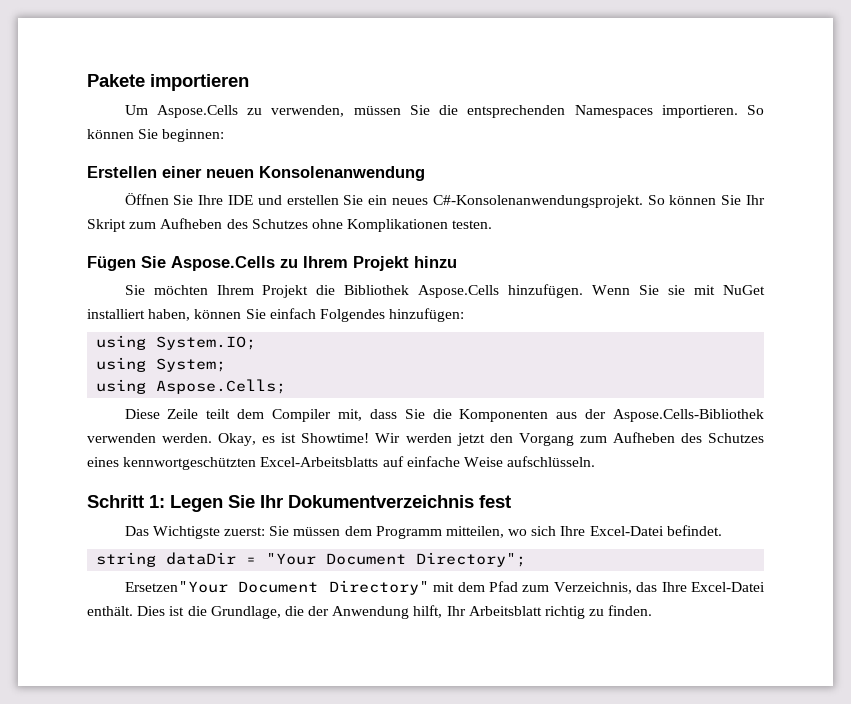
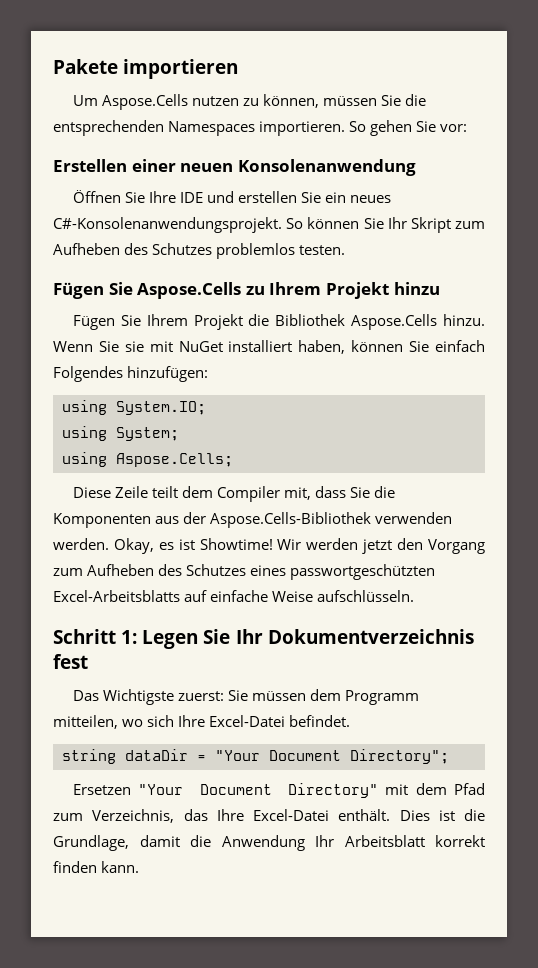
- Um Aspose.Cells zu verwenden, müssen Sie die entsprechenden Namespaces importieren.
+ Um Aspose.Cells nutzen zu können, müssen Sie die entsprechenden Namespaces importieren.
- So können Sie beginnen:
+ So gehen Sie vor:
- So können Sie Ihr Skript zum Aufheben des Schutzes ohne Komplikationen testen.
+ So können Sie Ihr Skript zum Aufheben des Schutzes problemlos testen.
- Sie möchten Ihrem Projekt die Bibliothek Aspose.Cells hinzufügen.
+ Fügen Sie Ihrem Projekt die Bibliothek Aspose.Cells hinzu.
- Wir werden jetzt den Vorgang zum Aufheben des Schutzes eines kennwortgeschützten Excel-Arbeitsblatts auf einfache Weise aufschlüsseln.
+ Wir werden jetzt den Vorgang zum Aufheben des Schutzes eines passwortgeschützten Excel-Arbeitsblatts auf einfache Weise aufschlüsseln.
- Ersetzen"Your Document Directory" mit dem Pfad zum Verzeichnis, das Ihre Excel-Datei enthält.
+ Ersetzen "Your Document Directory" mit dem Pfad zum Verzeichnis, das Ihre Excel-Datei enthält.
- Dies ist die Grundlage, die der Anwendung hilft, Ihr Arbeitsblatt richtig zu finden.
+ Dies ist die Grundlage, damit die Anwendung Ihr Arbeitsblatt korrekt finden kann.

